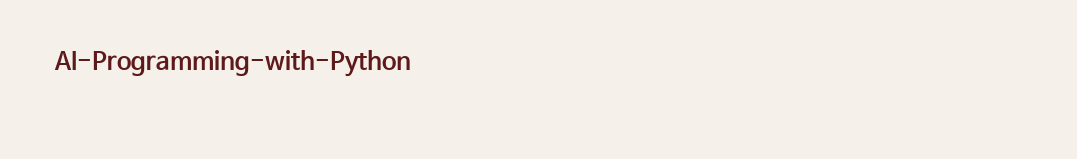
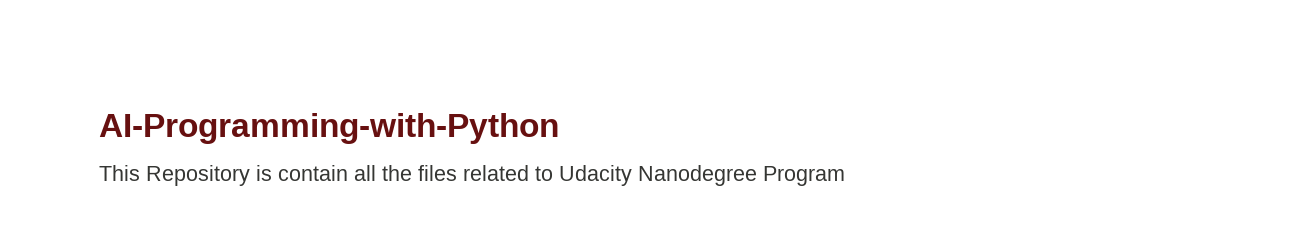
+ This Repository is contain all the files related to Udacity Nanodegree Program

